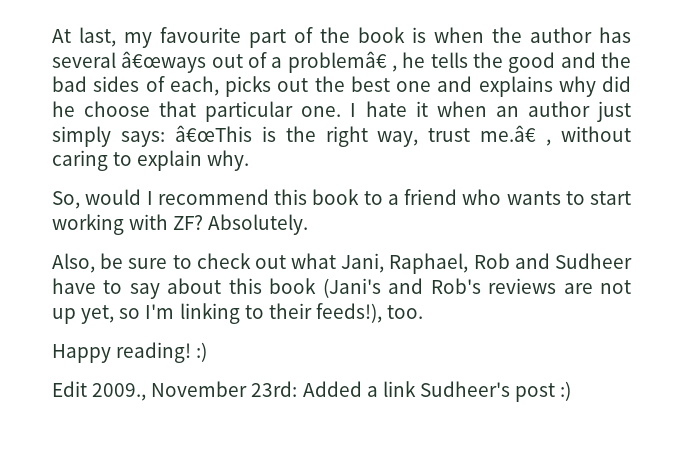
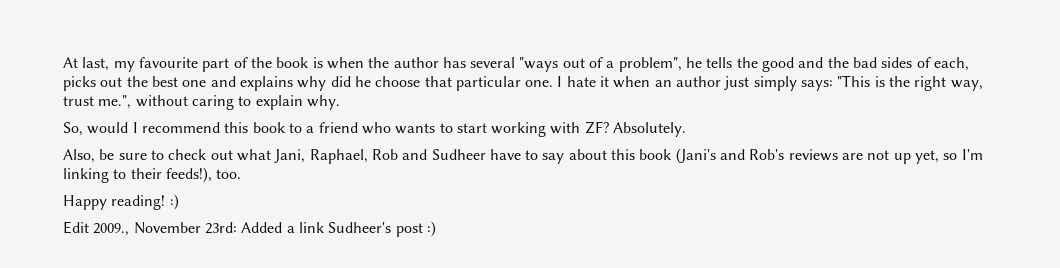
- At last, my favourite part of the book is when the author has several â€œways out of a problemâ€ , he tells the good and the bad sides of each, picks out the best one and explains why did he choose that particular one.
+ At last, my favourite part of the book is when the author has several "ways out of a problem", he tells the good and the bad sides of each, picks out the best one and explains why did he choose that particular one.
- I hate it when an author just simply says: â€œThis is the right way, trust me.â€ , without caring to explain why.
+ I hate it when an author just simply says: "This is the right way, trust me.", without caring to explain why.

